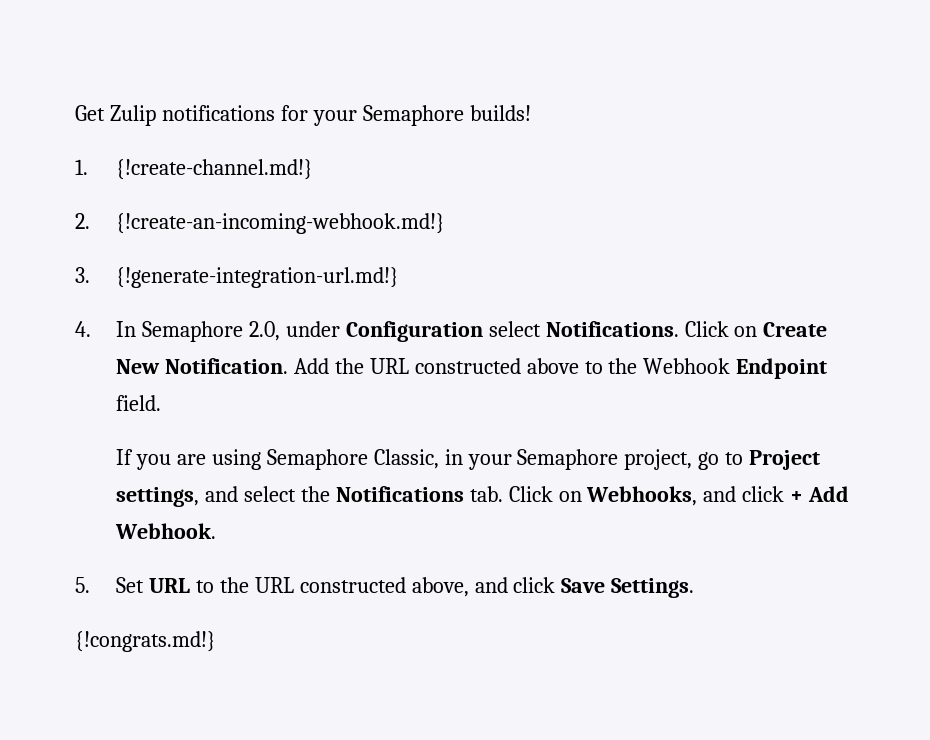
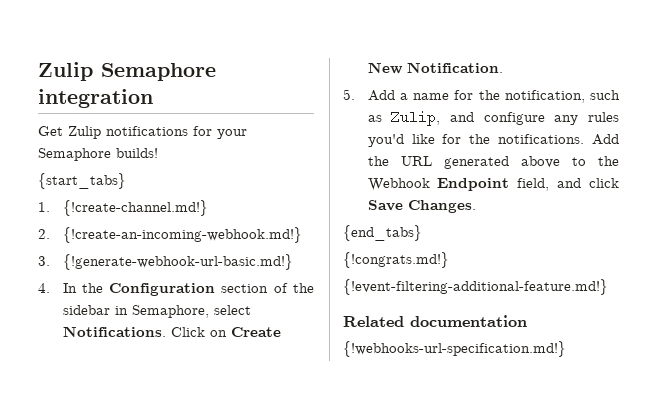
+ Zulip Semaphore integration
+ {start_tabs}
- 3. {!generate-integration-url.md!}
+ 3. {!generate-webhook-url-basic.md!}
- 4. In Semaphore 2.0, under Configuration select Notifications.
+ 4. In the Configuration section of the sidebar in Semaphore, select Notifications.
- Click on Create New Notification. Add the URL constructed above to the Webhook Endpoint field.
- If you are using Semaphore Classic, in your Semaphore project, go to Project settings, and select the Notifications tab. Click on Webhooks, and click + Add Webhook.
- 5. Set URL to the URL constructed above, and click Save Settings.
+ Click on Create New Notification.
+ 5. Add a name for the notification, such as Zulip, and configure any rules you'd like for the notifications. Add the URL generated above to the Webhook Endpoint field, and click Save Changes.
+ {end_tabs}
+ {!event-filtering-additional-feature.md!}
+ Related documentation
+ {!webhooks-url-specification.md!}

